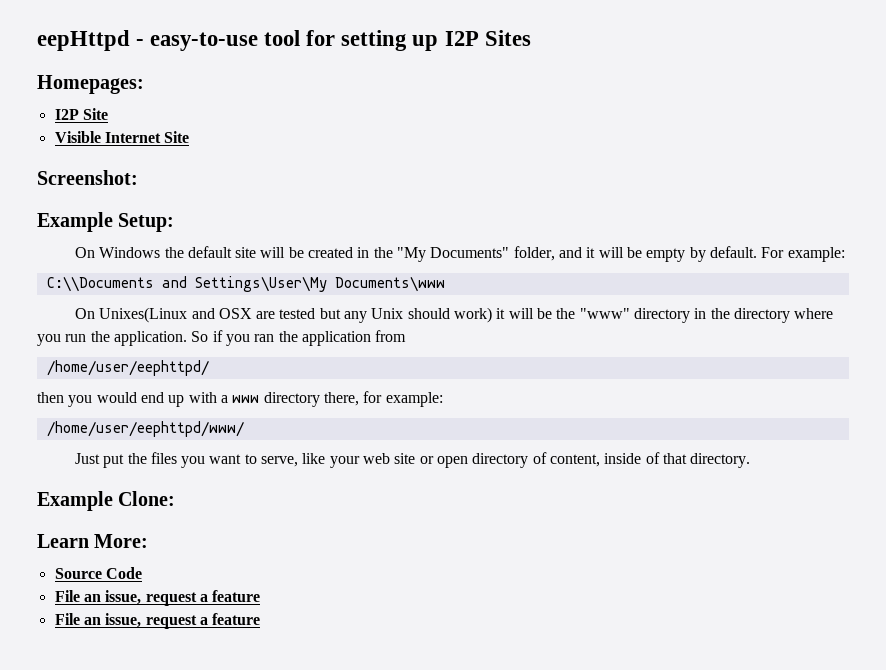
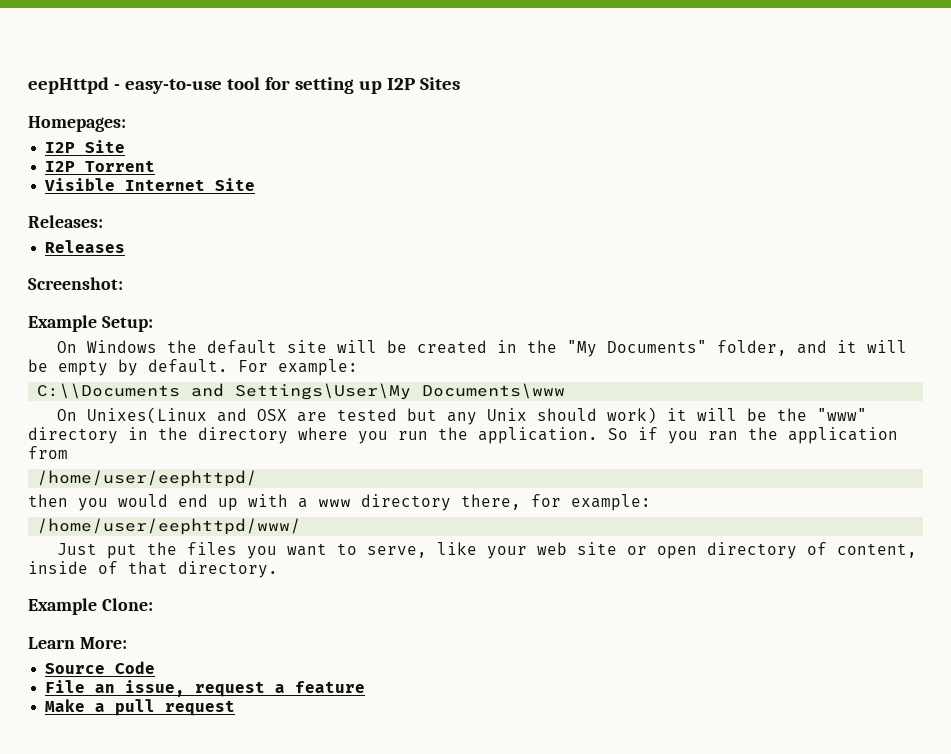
+ I2P Torrent
+ Releases:
+ Releases
  Source Code
  File an issue, request a feature
- File an issue, request a feature
+ Make a pull request

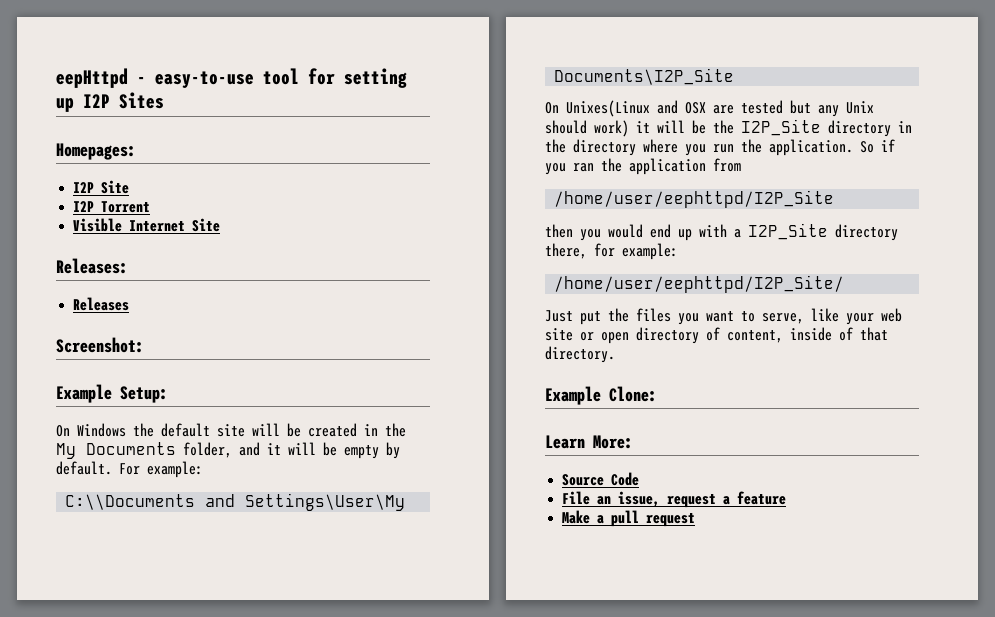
- On Windows the default site will be created in the "My Documents" folder, and it will be empty by default.
+ On Windows the default site will be created in the My Documents folder, and it will be empty by default.
- C:\\Documents and Settings\User\My Documents\www
+ C:\\Documents and Settings\User\My Documents\I2P_Site
- On Unixes(Linux and OSX are tested but any Unix should work) it will be the "www" directory in the directory where you run the application.
+ On Unixes(Linux and OSX are tested but any Unix should work) it will be the I2P_Site directory in the directory where you run the application.
- /home/user/eephttpd/
+ /home/user/eephttpd/I2P_Site
- then you would end up with a www directory there, for example:
+ then you would end up with a I2P_Site directory there, for example:
- /home/user/eephttpd/www/
+ /home/user/eephttpd/I2P_Site/

